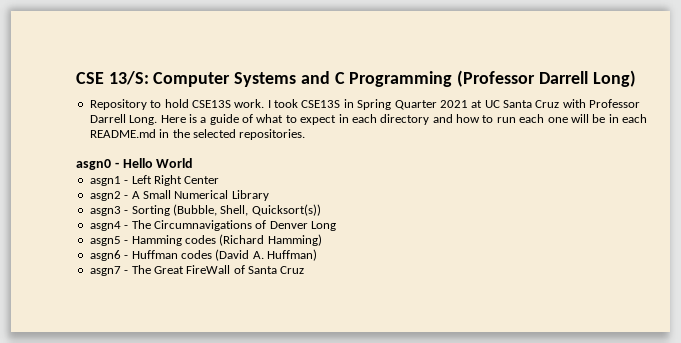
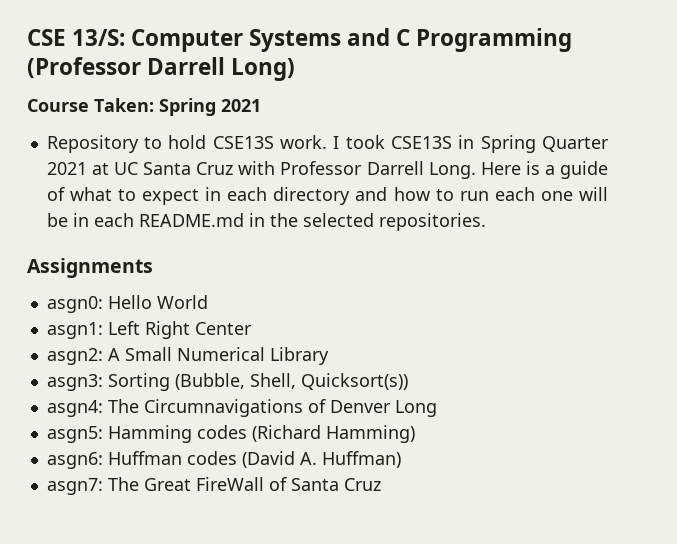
+ Course Taken: Spring 2021
- asgn0 - Hello World
+ Assignments
+ asgn0: Hello World
- asgn1 - Left Right Center
+ asgn1: Left Right Center
- asgn2 - A Small Numerical Library
+ asgn2: A Small Numerical Library
- asgn3 - Sorting (Bubble, Shell, Quicksort(s))
+ asgn3: Sorting (Bubble, Shell, Quicksort(s))
- asgn4 - The Circumnavigations of Denver Long
+ asgn4: The Circumnavigations of Denver Long
- asgn5 - Hamming codes (Richard Hamming)
+ asgn5: Hamming codes (Richard Hamming)
- asgn6 - Huffman codes (David A. Huffman)
+ asgn6: Huffman codes (David A. Huffman)
- asgn7 - The Great FireWall of Santa Cruz
+ asgn7: The Great FireWall of Santa Cruz

